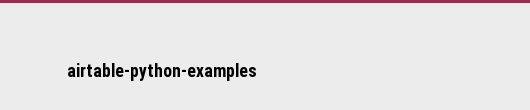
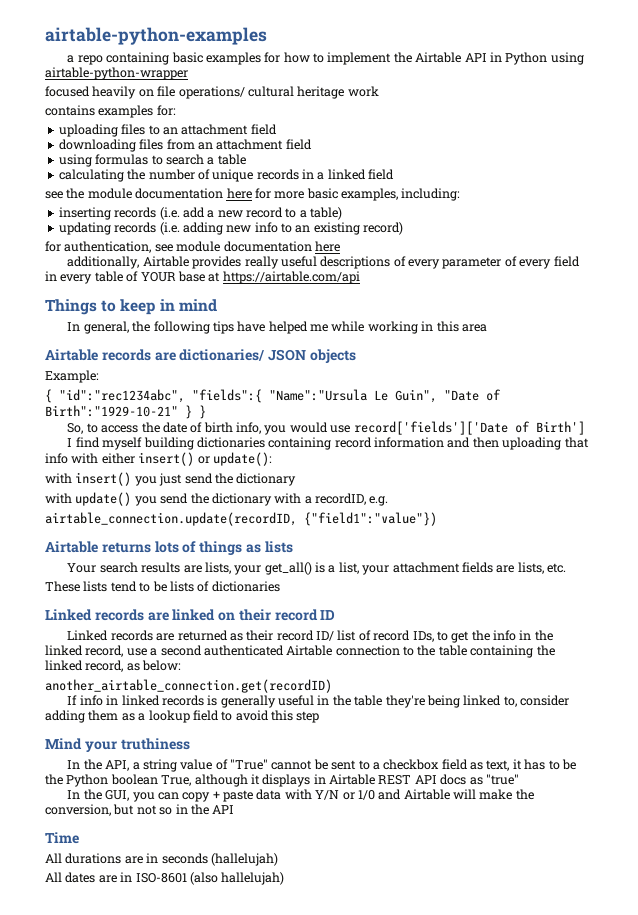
+ a repo containing basic examples for how to implement the Airtable API in Python using airtable-python-wrapper
+ focused heavily on file operations/ cultural heritage work
+ contains examples for:
+ uploading files to an attachment field
+ downloading files from an attachment field
+ using formulas to search a table
+ calculating the number of unique records in a linked field
+ see the module documentation here for more basic examples, including:
+ inserting records (i.e. add a new record to a table)
+ updating records (i.e. adding new info to an existing record)
+ for authentication, see module documentation here
+ additionally, Airtable provides really useful descriptions of every parameter of every field in every table of YOUR base at https://airtable.com/api
+ Things to keep in mind
+ In general, the following tips have helped me while working in this area
+ Airtable records are dictionaries/ JSON objects
+ Example:
+ { "id":"rec1234abc", "fields":{ "Name":"Ursula Le Guin", "Date of Birth":"1929-10-21" } }
+ So, to access the date of birth info, you would use record['fields']['Date of Birth']
+ I find myself building dictionaries containing record information and then uploading that info with either insert() or update():
+ with insert() you just send the dictionary
+ with update() you send the dictionary with a recordID, e.g.
+ airtable_connection.update(recordID, {"field1":"value"})
+ Airtable returns lots of things as lists
+ Your search results are lists, your get_all() is a list, your attachment fields are lists, etc.
+ These lists tend to be lists of dictionaries
+ Linked records are linked on their record ID
+ Linked records are returned as their record ID/ list of record IDs, to get the info in the linked record, use a second authenticated Airtable connection to the table containing the linked record, as below:
+ another_airtable_connection.get(recordID)
+ If info in linked records is generally useful in the table they're being linked to, consider adding them as a lookup field to avoid this step
+ Mind your truthiness
+ In the API, a string value of "True" cannot be sent to a checkbox field as text, it has to be the Python boolean True, although it displays in Airtable REST API docs as "true"
+ In the GUI, you can copy + paste data with Y/N or 1/0 and Airtable will make the conversion, but not so in the API
+ Time
+ All durations are in seconds (hallelujah)
+ All dates are in ISO-8601 (also hallelujah)

